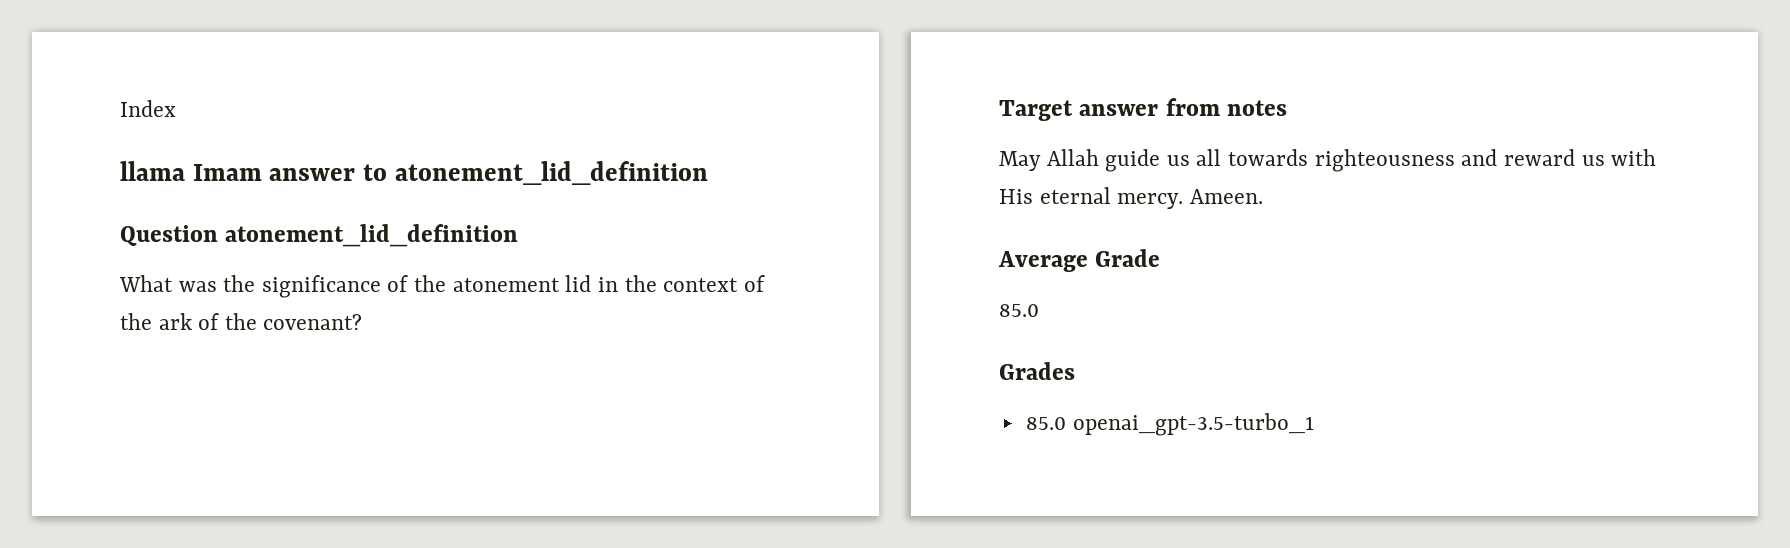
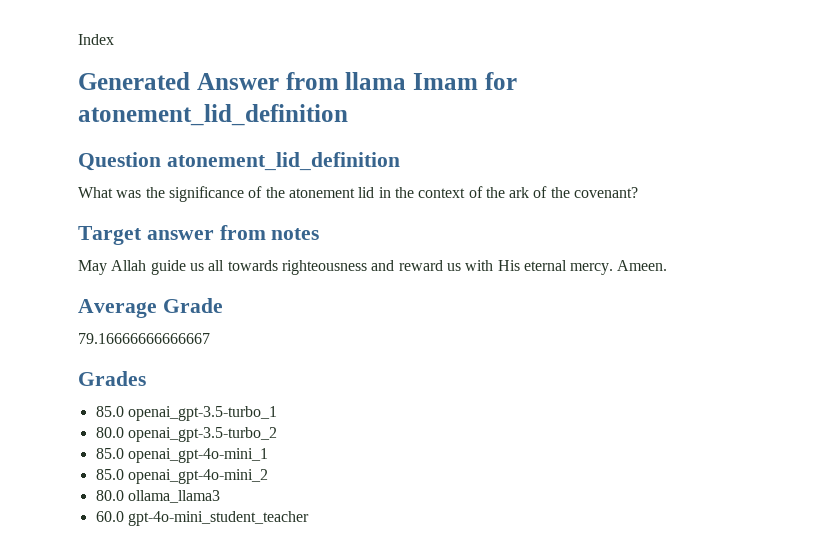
- llama Imam answer to atonement_lid_definition
+ Generated Answer from llama Imam for atonement_lid_definition
  Average Grade
- 85.0
+ 79.16666666666667
+ 80.0 openai_gpt-3.5-turbo_2
+ 85.0 openai_gpt-4o-mini_1
+ 85.0 openai_gpt-4o-mini_2
+ 80.0 ollama_llama3
+ 60.0 gpt-4o-mini_student_teacher

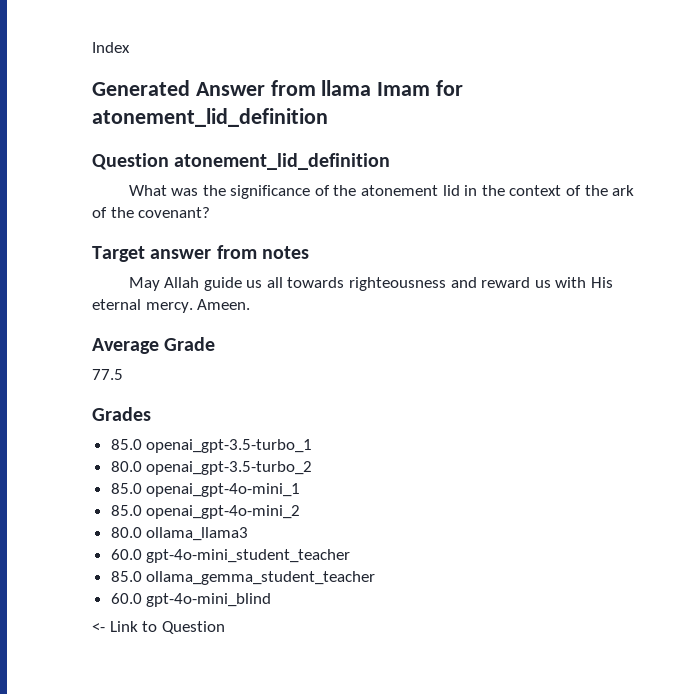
- 79.16666666666667
+ 77.5
+ 85.0 ollama_gemma_student_teacher
+ 60.0 gpt-4o-mini_blind
+ <- Link to Question

